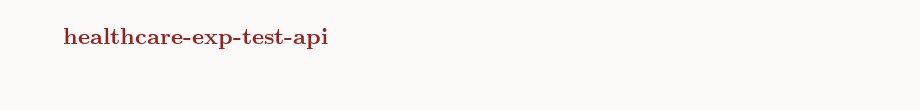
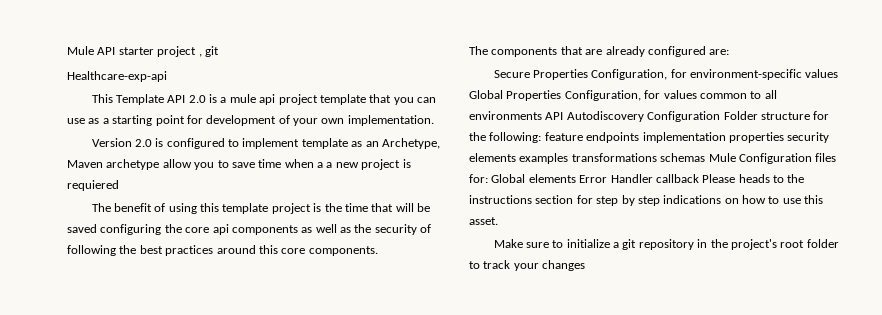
- healthcare-exp-test-api
+ Mule API starter project , git
+ Healthcare-exp-api
+ This Template API 2.0 is a mule api project template that you can use as a starting point for development of your own implementation.
+ Version 2.0 is configured to implement template as an Archetype, Maven archetype allow you to save time when a a new project is requiered
+ The benefit of using this template project is the time that will be saved configuring the core api components as well as the security of following the best practices around this core components.
+ The components that are already configured are:
+ Secure Properties Configuration, for environment-specific values Global Properties Configuration, for values common to all environments API Autodiscovery Configuration Folder structure for the following: feature endpoints implementation properties security elements examples transformations schemas Mule Configuration files for: Global elements Error Handler callback Please heads to the instructions section for step by step indications on how to use this asset.
+ Make sure to initialize a git repository in the project's root folder to track your changes

